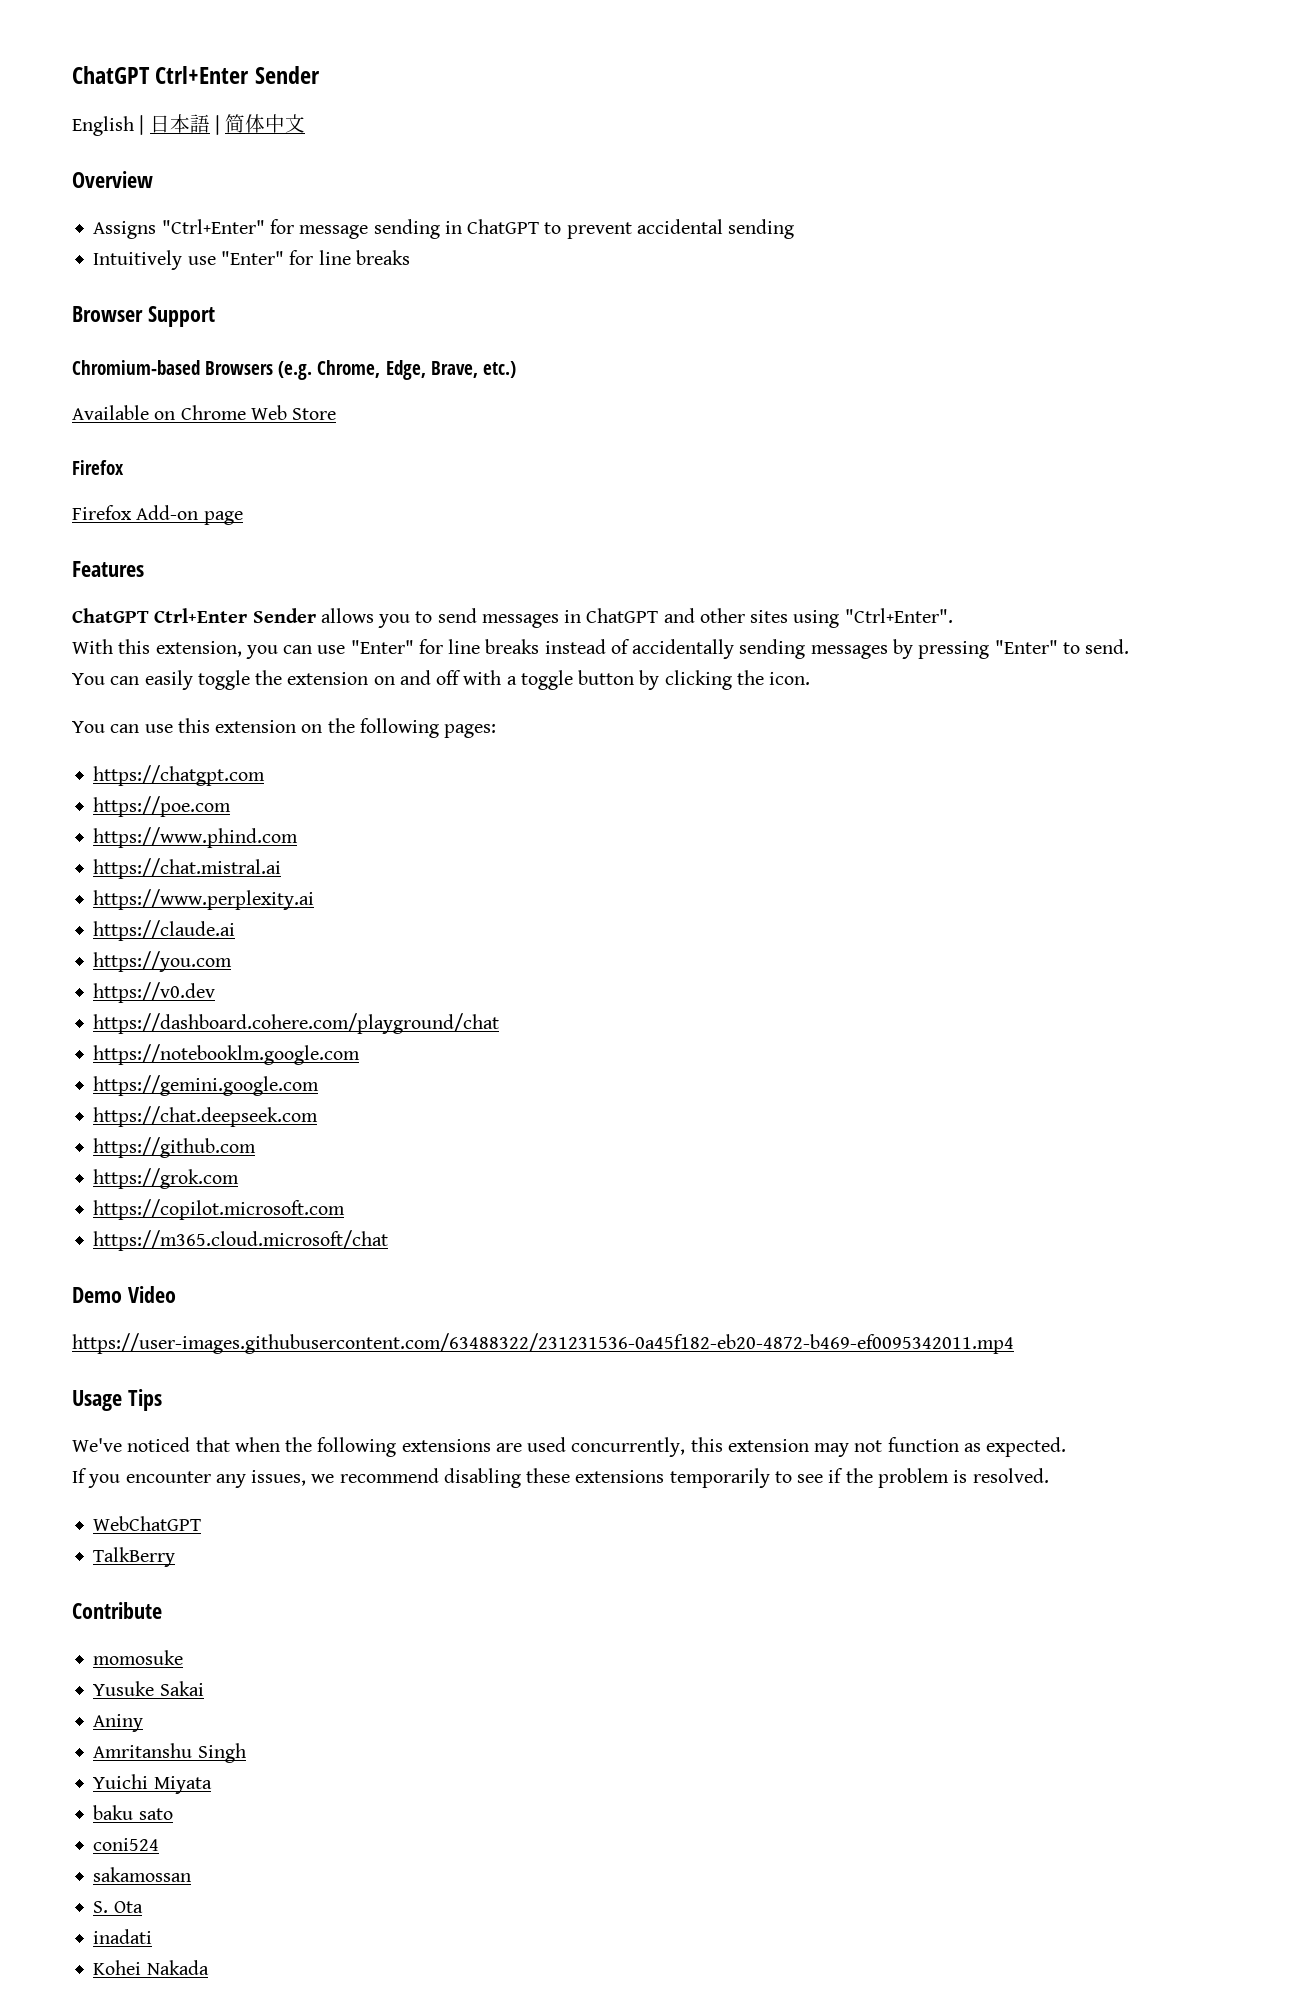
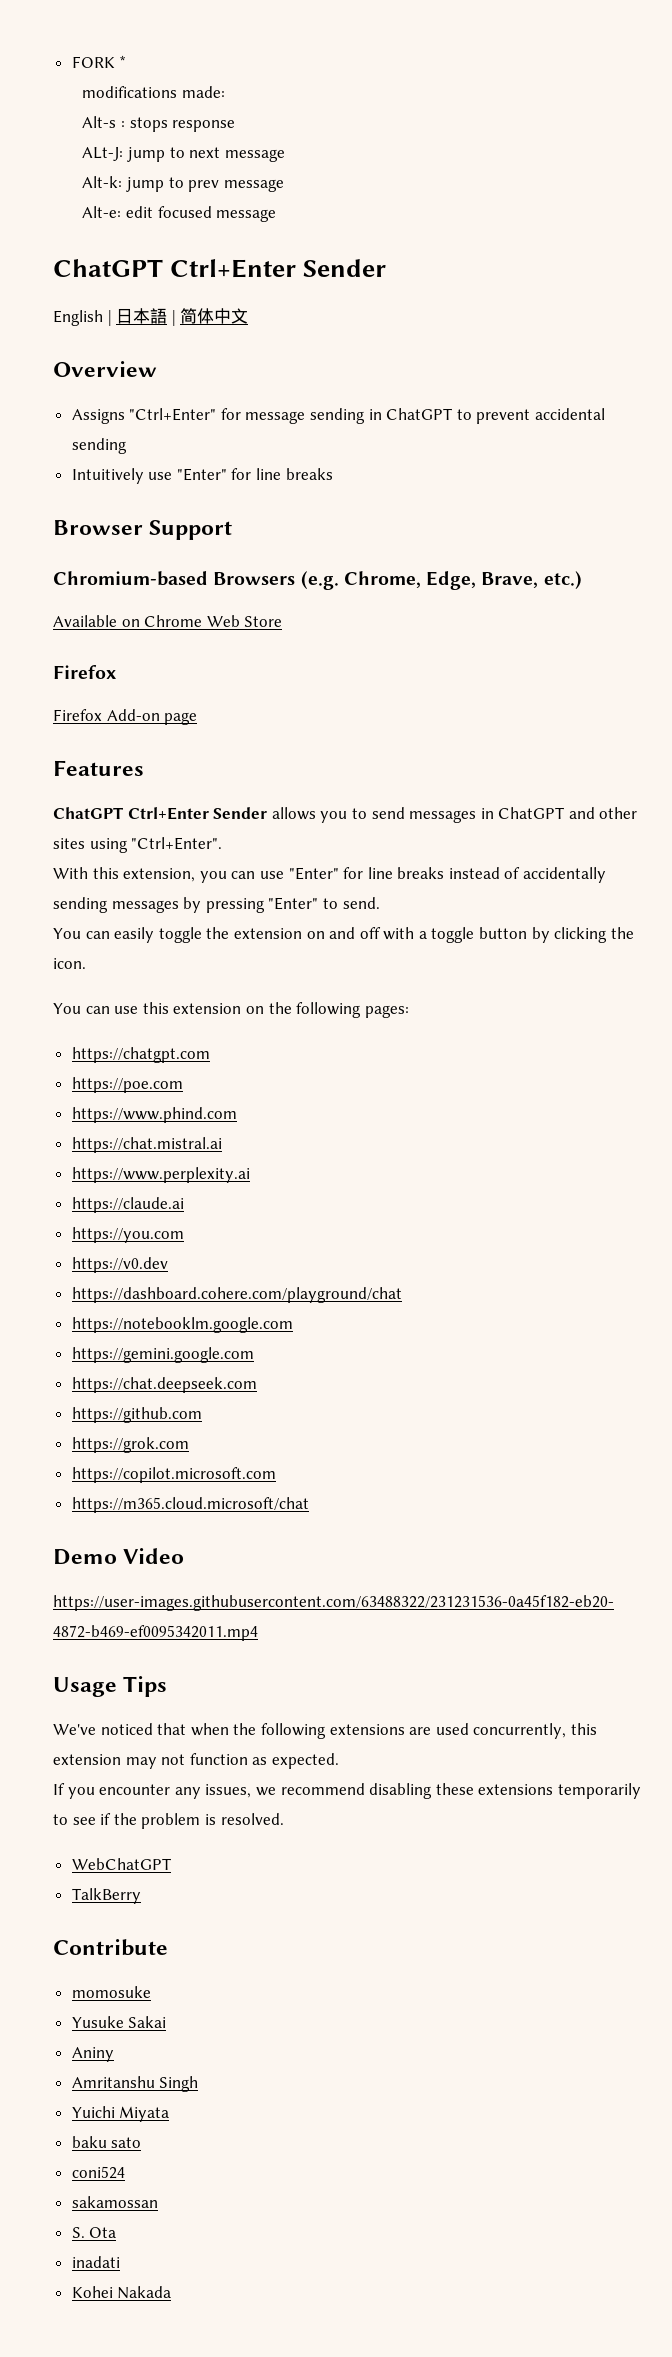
+ FORK *
+ modifications made:
+ Alt-s : stops response
+ ALt-J: jump to next message
+ Alt-k: jump to prev message
+ Alt-e: edit focused message

